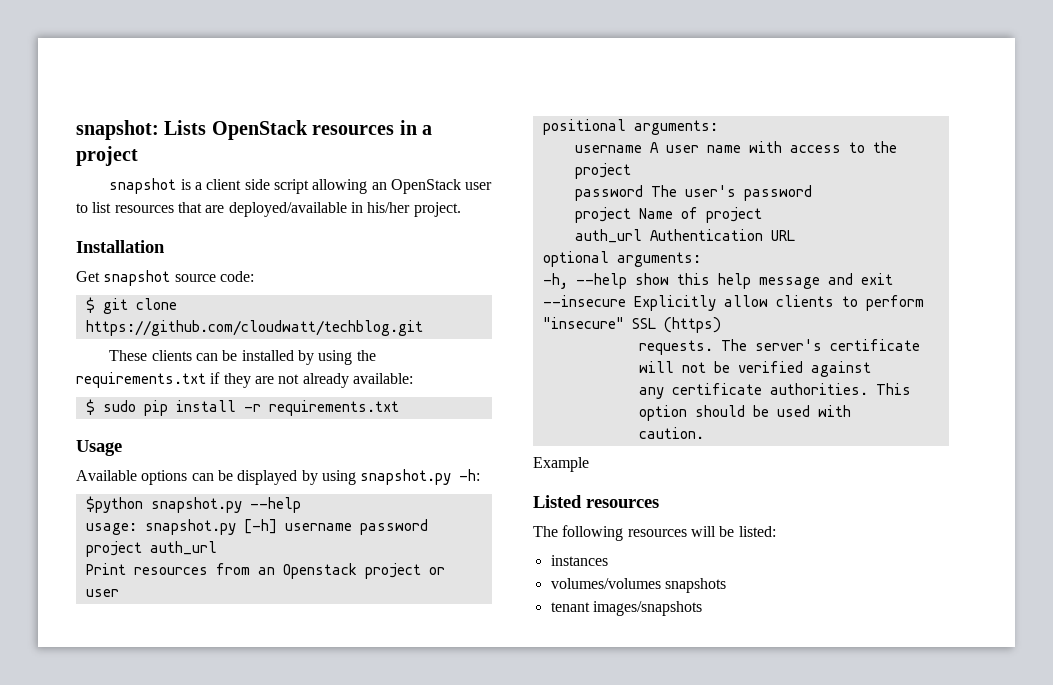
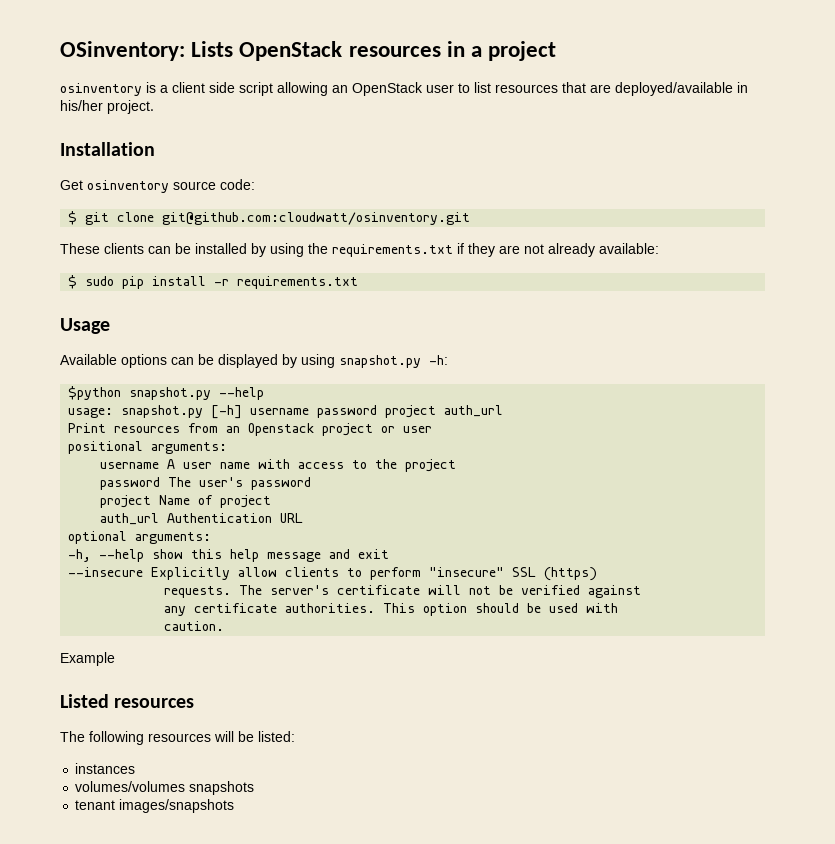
- snapshot: Lists OpenStack resources in a project
+ OSinventory: Lists OpenStack resources in a project
- snapshot is a client side script allowing an OpenStack user to list resources that are deployed/available in his/her project.
+ osinventory is a client side script allowing an OpenStack user to list resources that are deployed/available in his/her project.
- Get snapshot source code:
+ Get osinventory source code:
- $ git clone https://github.com/cloudwatt/techblog.git
+ $ git clone git@github.com:cloudwatt/osinventory.git

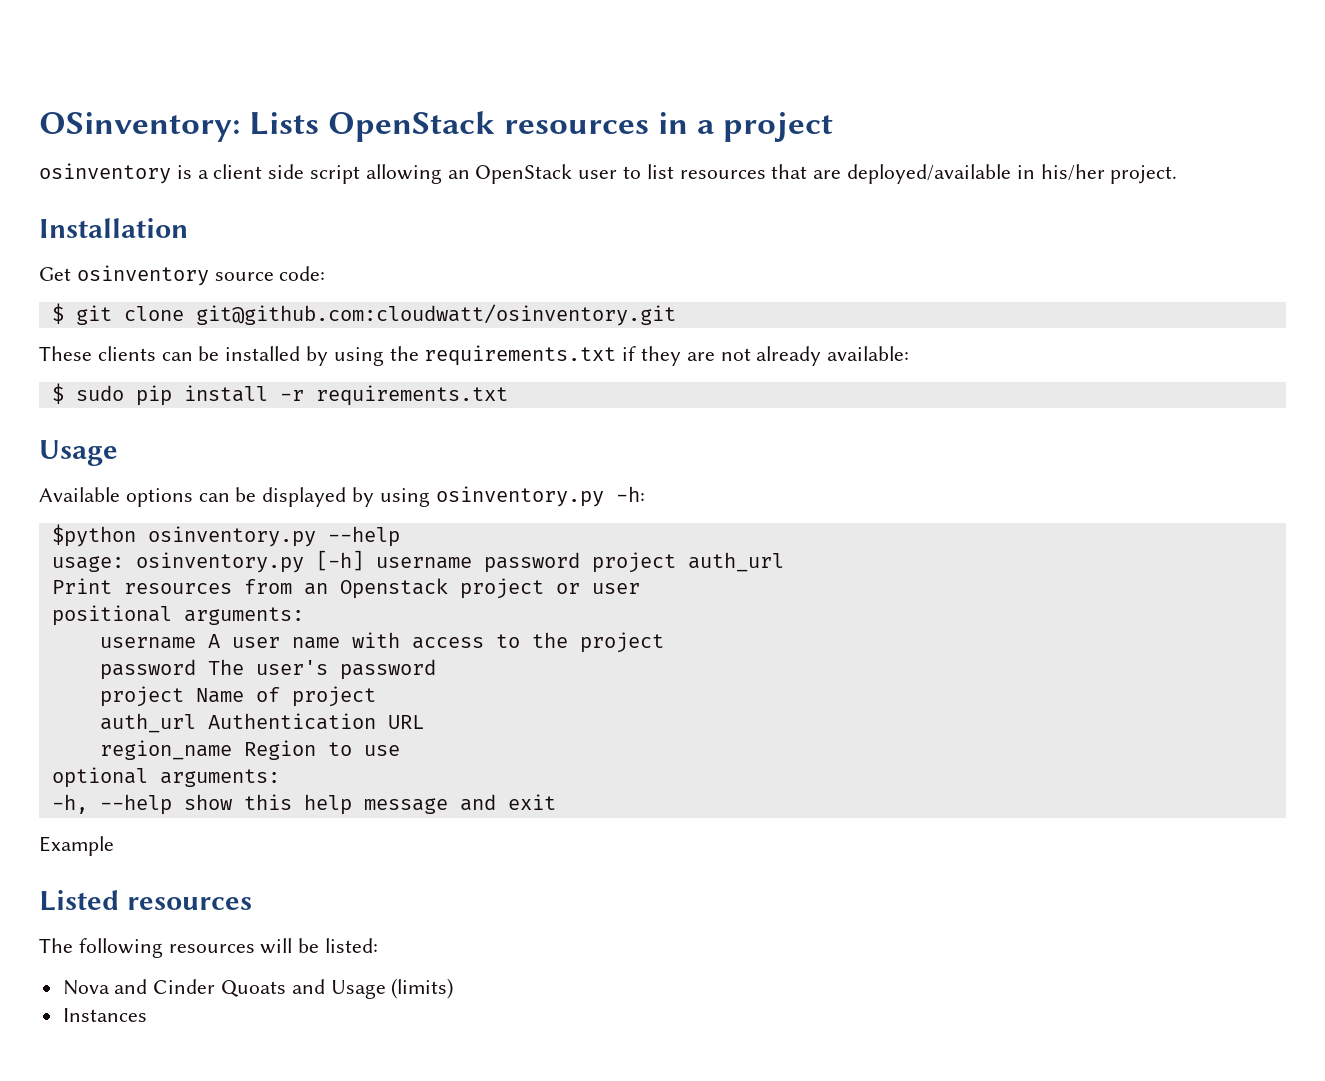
- Available options can be displayed by using snapshot.py -h:
+ Available options can be displayed by using osinventory.py -h:
- $python snapshot.py --help
+ $python osinventory.py --help
- usage: snapshot.py [-h] username password project auth_url
+ usage: osinventory.py [-h] username password project auth_url
+ region_name Region to use
- --insecure Explicitly allow clients to perform "insecure" SSL (https)
- requests. The server's certificate will not be verified against
- any certificate authorities. This option should be used with
- caution.
- instances
- volumes/volumes snapshots
- tenant images/snapshots
+ Nova and Cinder Quoats and Usage (limits)
+ Instances

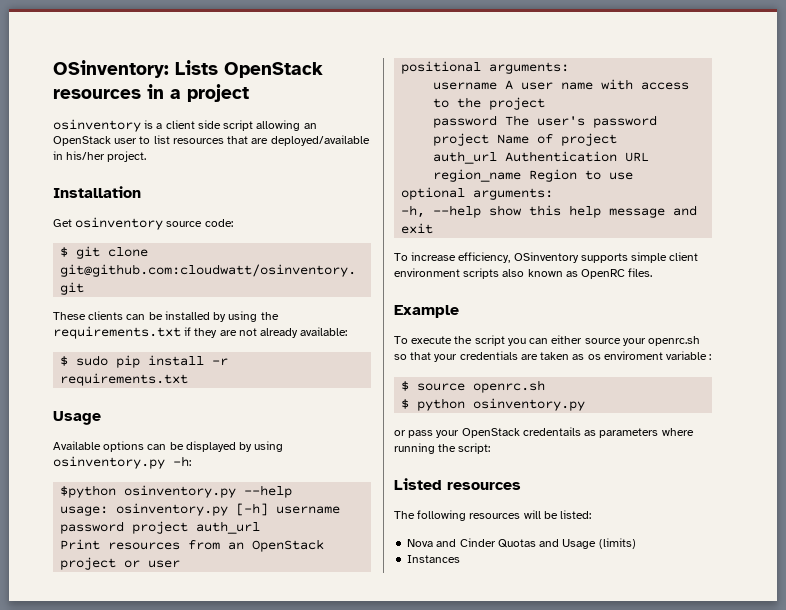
- Print resources from an Openstack project or user
+ Print resources from an OpenStack project or user
+ To increase efficiency, OSinventory supports simple client environment scripts also known as OpenRC files.
  Example
+ To execute the script you can either source your openrc.sh so that your credentials are taken as os enviroment variable :
+ $ source openrc.sh
+ $ python osinventory.py
+ or pass your OpenStack credentails as parameters where running the script:
- Nova and Cinder Quoats and Usage (limits)
+ Nova and Cinder Quotas and Usage (limits)

